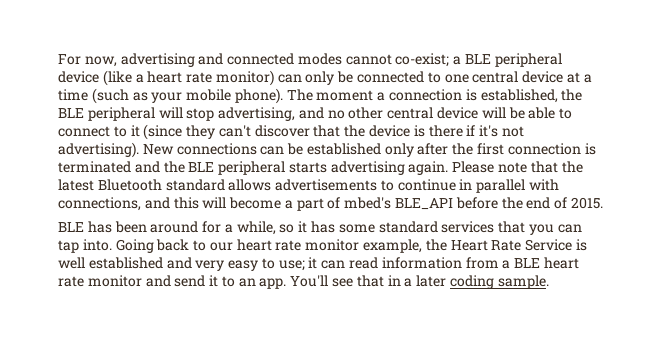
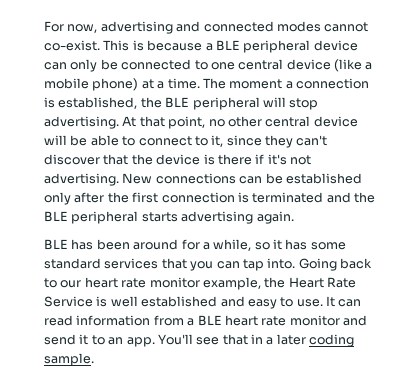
- For now, advertising and connected modes cannot co-exist; a BLE peripheral device (like a heart rate monitor) can only be connected to one central device at a time (such as your mobile phone).
+ For now, advertising and connected modes cannot co-exist. This is because a BLE peripheral device can only be connected to one central device (like a mobile phone) at a time.
- The moment a connection is established, the BLE peripheral will stop advertising, and no other central device will be able to connect to it (since they can't discover that the device is there if it's not advertising).
+ The moment a connection is established, the BLE peripheral will stop advertising. At that point, no other central device will be able to connect to it, since they can't discover that the device is there if it's not advertising.
- Please note that the latest Bluetooth standard allows advertisements to continue in parallel with connections, and this will become a part of mbed's BLE_API before the end of 2015.
- Going back to our heart rate monitor example, the Heart Rate Service is well established and very easy to use; it can read information from a BLE heart rate monitor and send it to an app.
+ Going back to our heart rate monitor example, the Heart Rate Service is well established and easy to use. It can read information from a BLE heart rate monitor and send it to an app.

